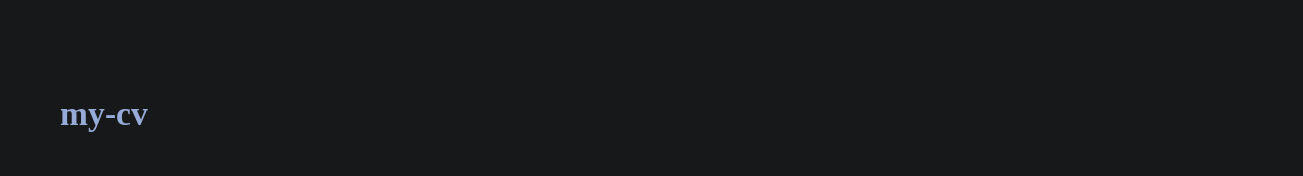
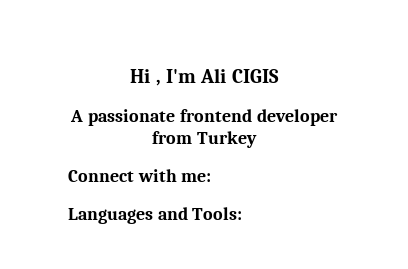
- my-cv
+ Hi , I'm Ali CIGIS
+ A passionate frontend developer from Turkey
+ Connect with me:
+ Languages and Tools:

